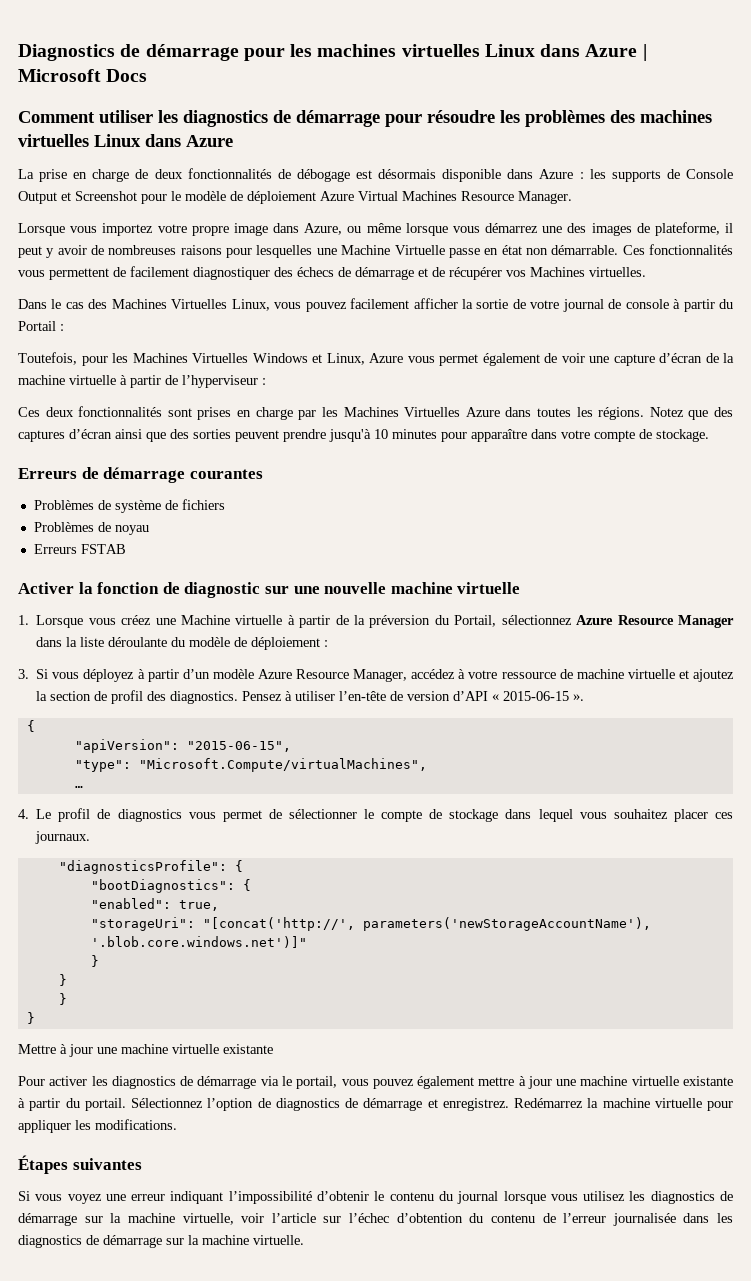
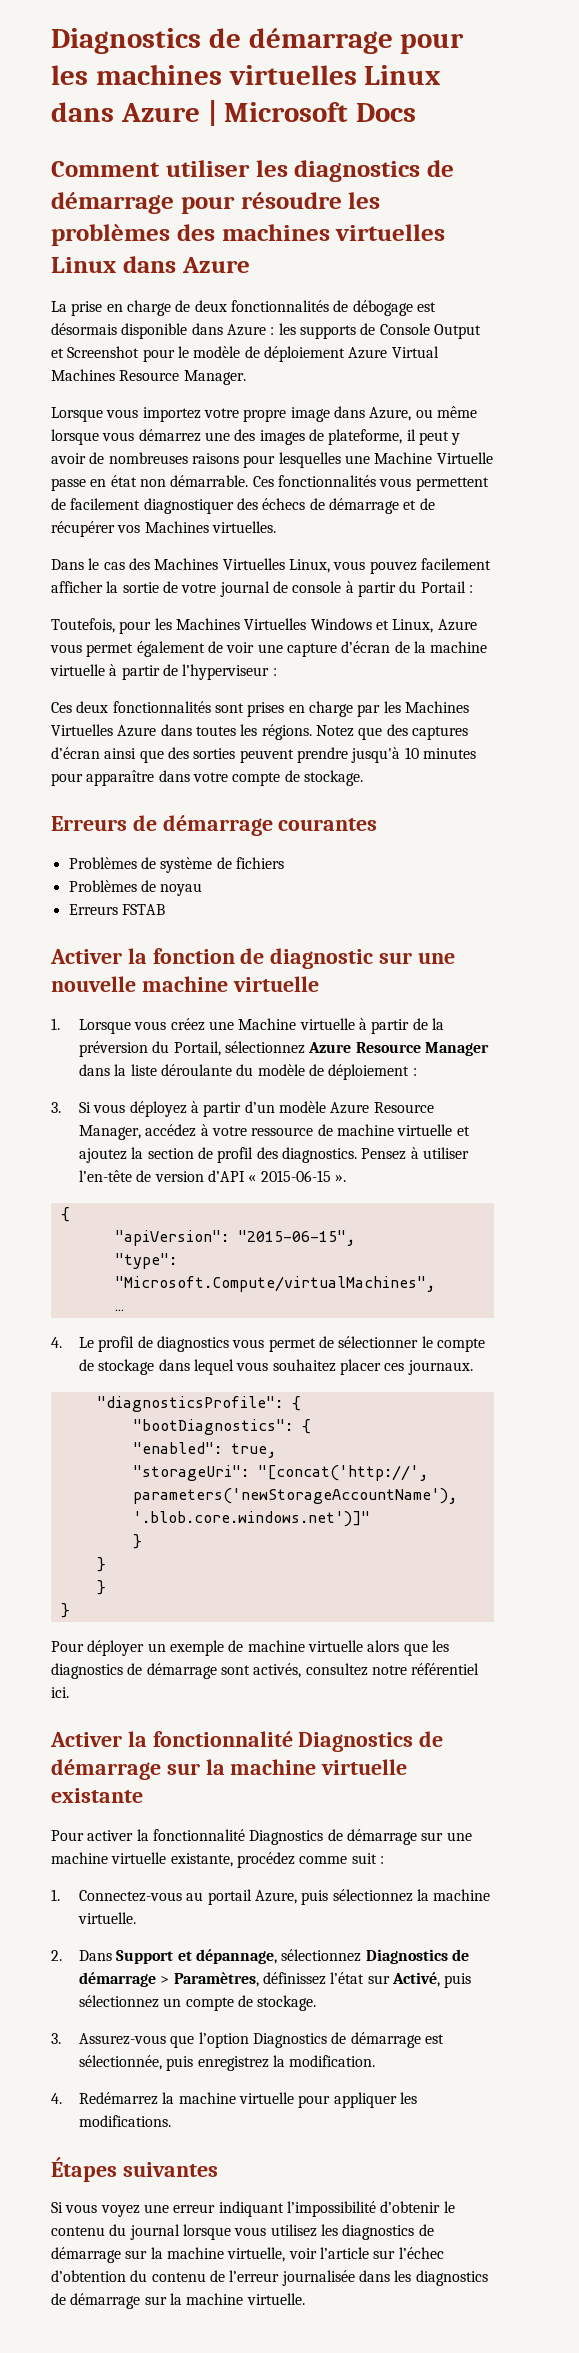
- Mettre à jour une machine virtuelle existante
+ Pour déployer un exemple de machine virtuelle alors que les diagnostics de démarrage sont activés, consultez notre référentiel ici.
+ Activer la fonctionnalité Diagnostics de démarrage sur la machine virtuelle existante
- Pour activer les diagnostics de démarrage via le portail, vous pouvez également mettre à jour une machine virtuelle existante à partir du portail. Sélectionnez l’option de diagnostics de démarrage et enregistrez. Redémarrez la machine virtuelle pour appliquer les modifications.
+ Pour activer la fonctionnalité Diagnostics de démarrage sur une machine virtuelle existante, procédez comme suit :
+ 1. Connectez-vous au portail Azure, puis sélectionnez la machine virtuelle.
+ 2. Dans Support et dépannage, sélectionnez Diagnostics de démarrage > Paramètres, définissez l’état sur Activé, puis sélectionnez un compte de stockage.
+ 3. Assurez-vous que l’option Diagnostics de démarrage est sélectionnée, puis enregistrez la modification.
+ 4. Redémarrez la machine virtuelle pour appliquer les modifications.

